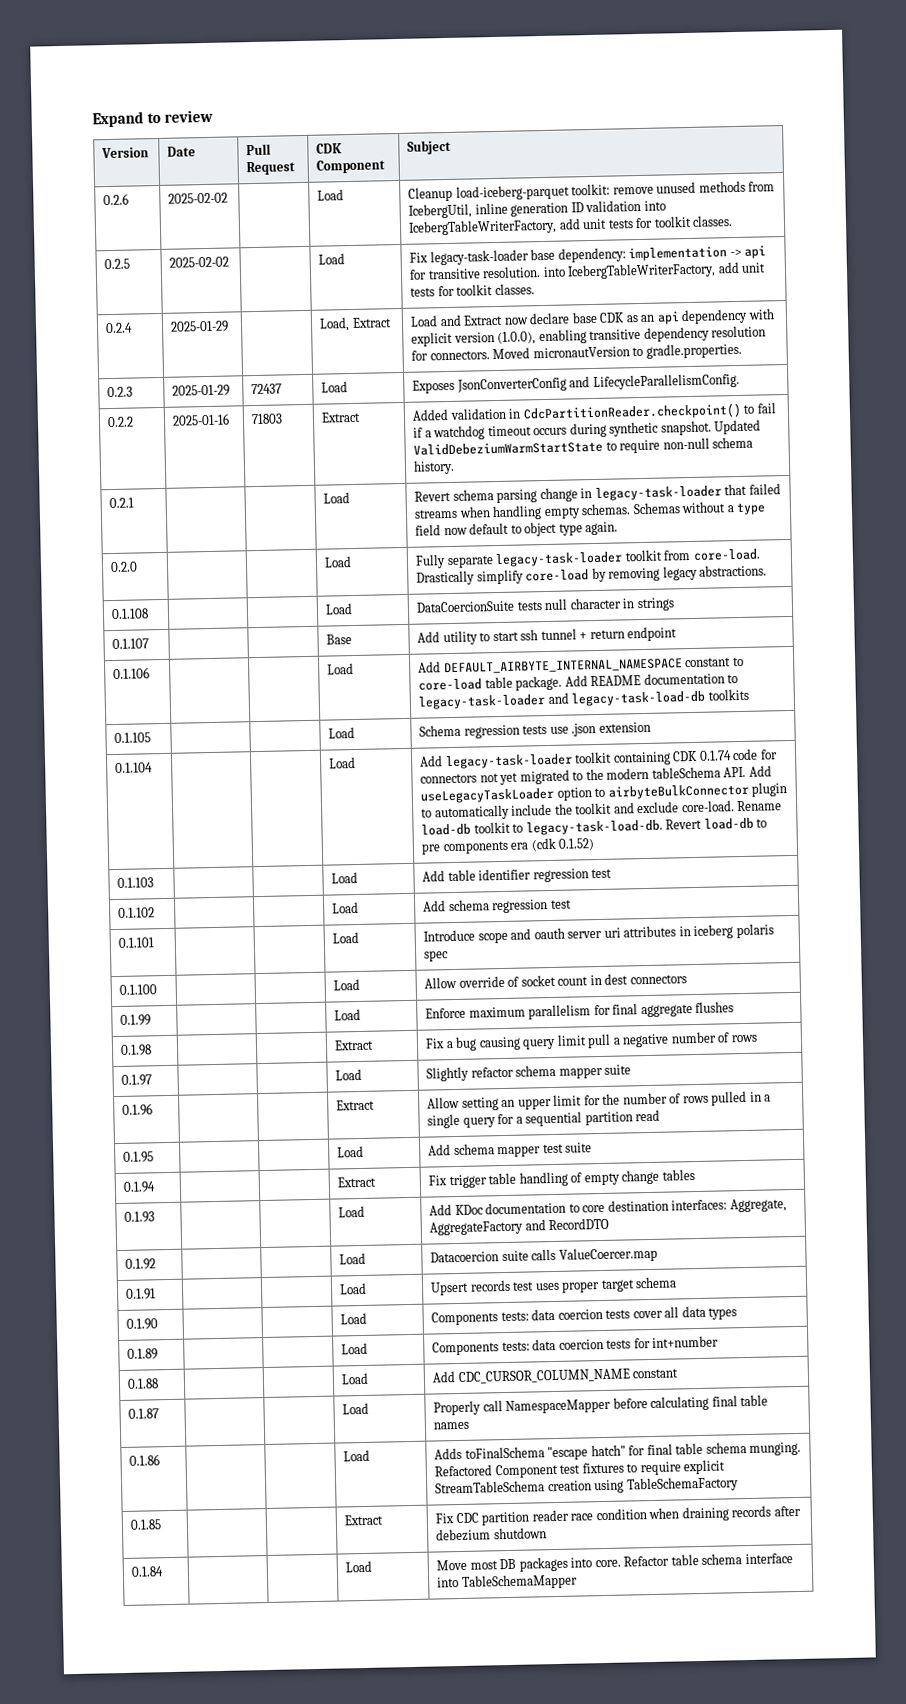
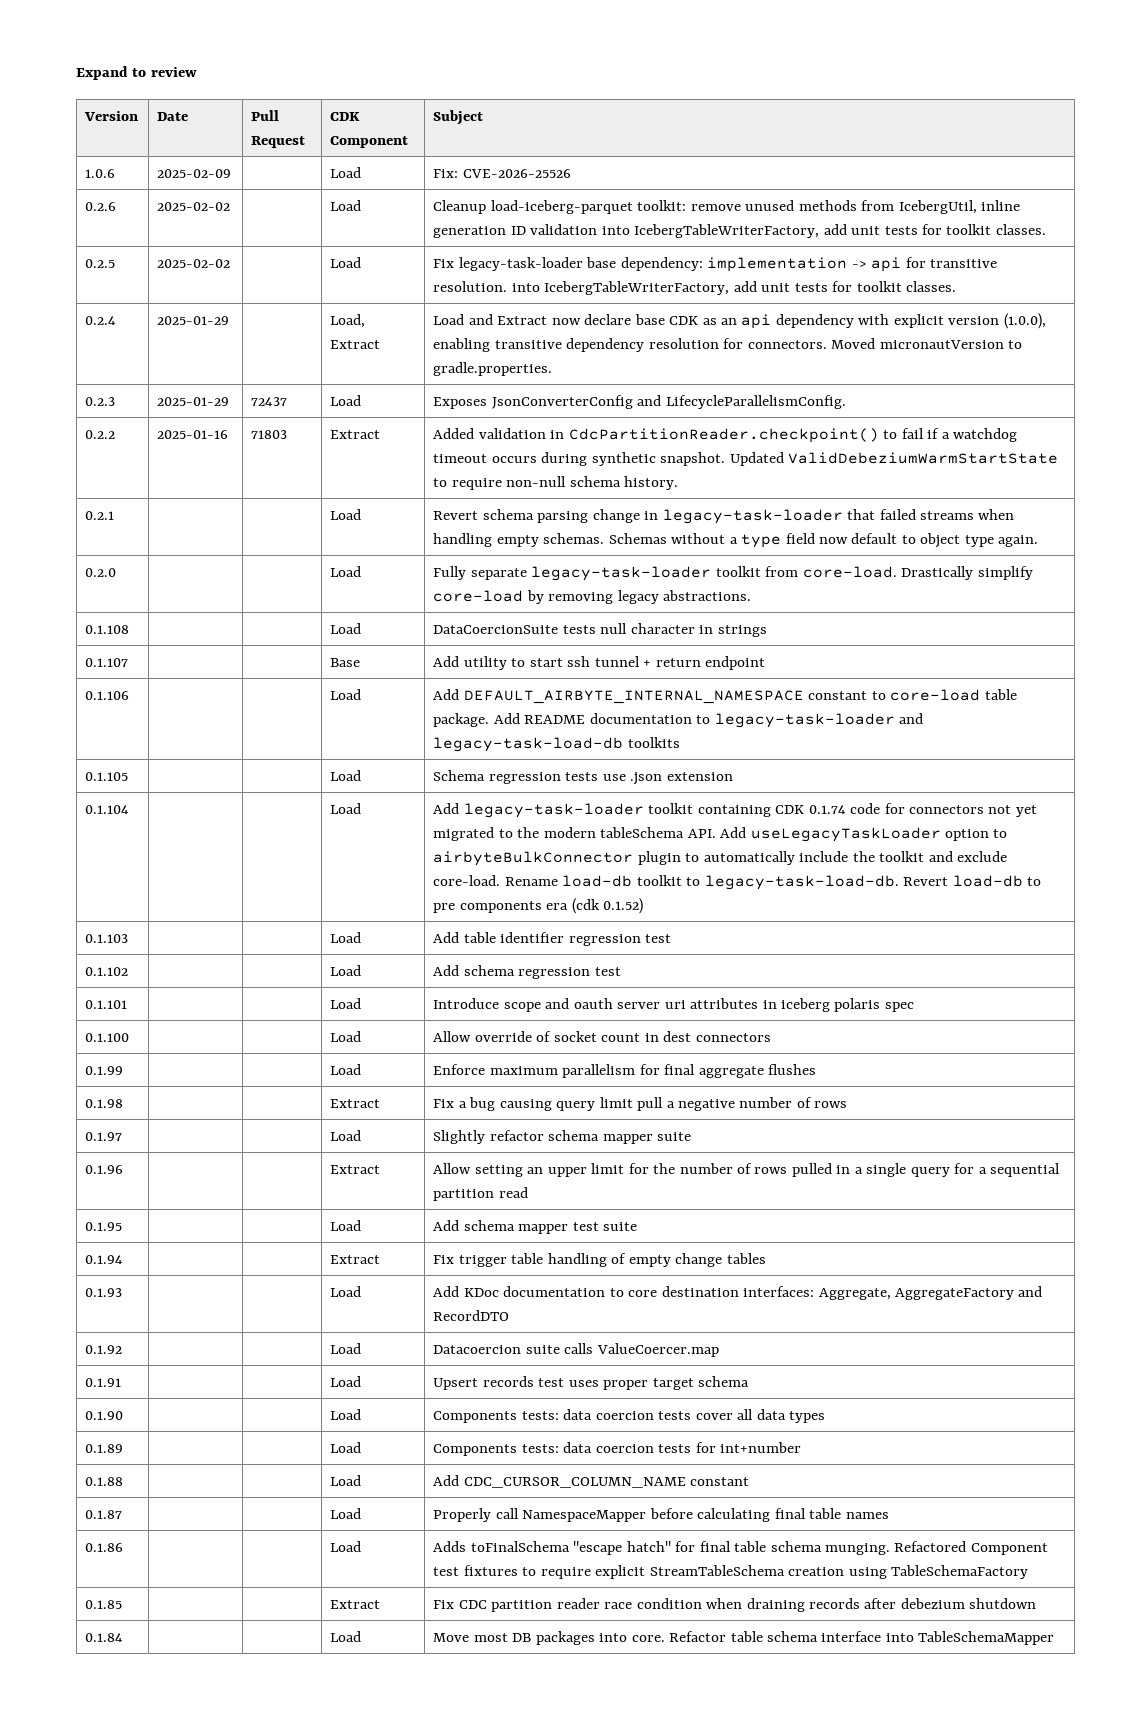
+ 1.0.6 | 2025-02-09 | | Load | Fix: CVE-2026-25526

